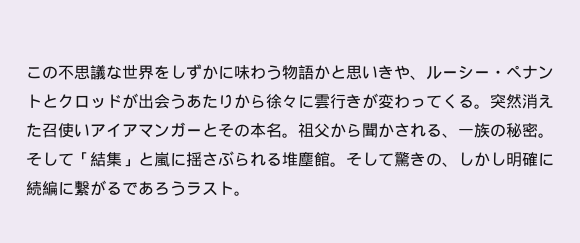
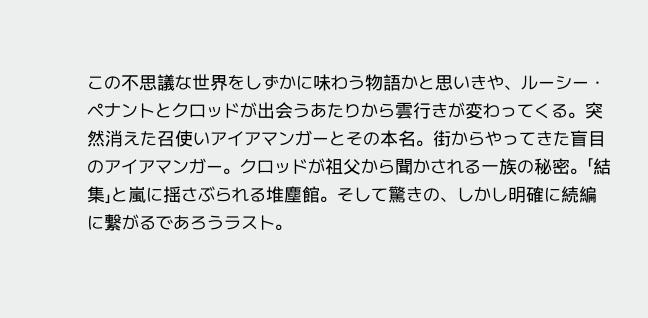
- この不思議な世界をしずかに味わう物語かと思いきや、ルーシー・ペナントとクロッドが出会うあたりから徐々に雲行きが変わってくる。
+ この不思議な世界をしずかに味わう物語かと思いきや、ルーシー・ペナントとクロッドが出会うあたりから雲行きが変わってくる。
- 祖父から聞かされる、一族の秘密。
+ 街からやってきた盲目のアイアマンガー。クロッドが祖父から聞かされる一族の秘密。
- そして「結集」と嵐に揺さぶられる堆塵館。
+ 「結集」と嵐に揺さぶられる堆塵館。

